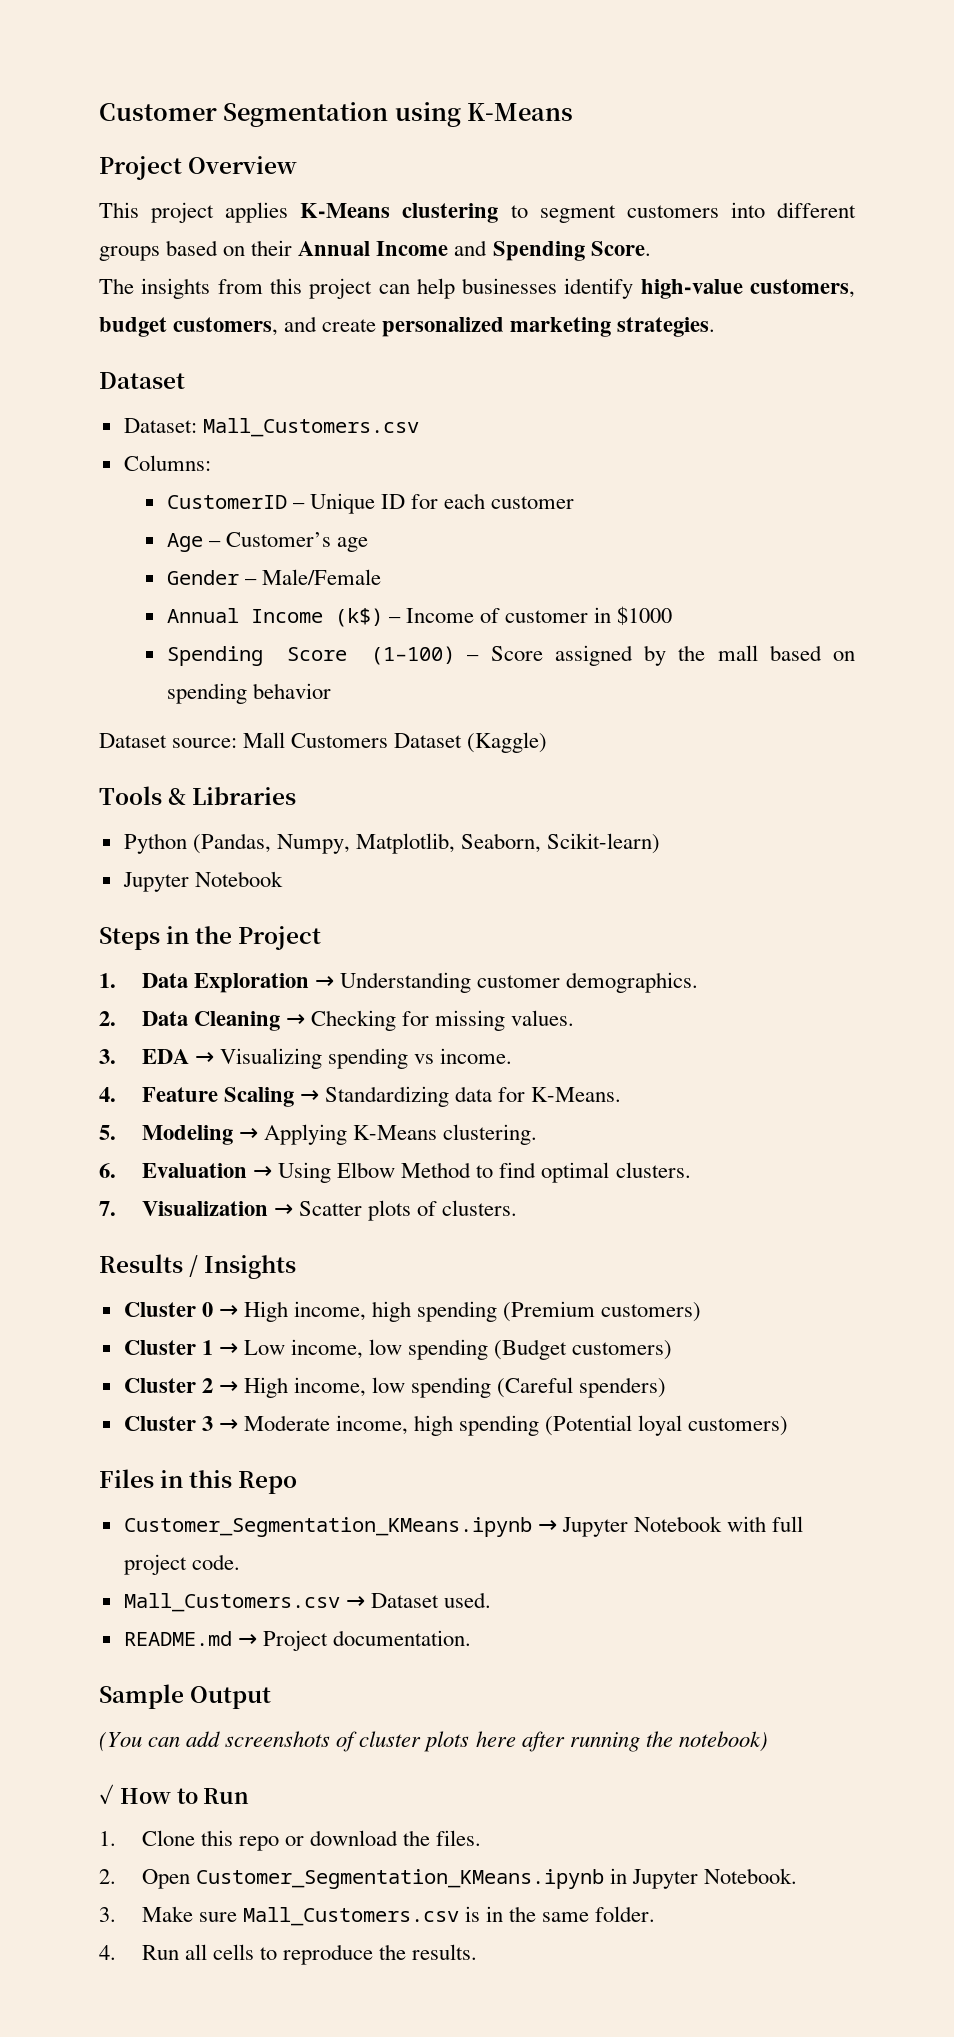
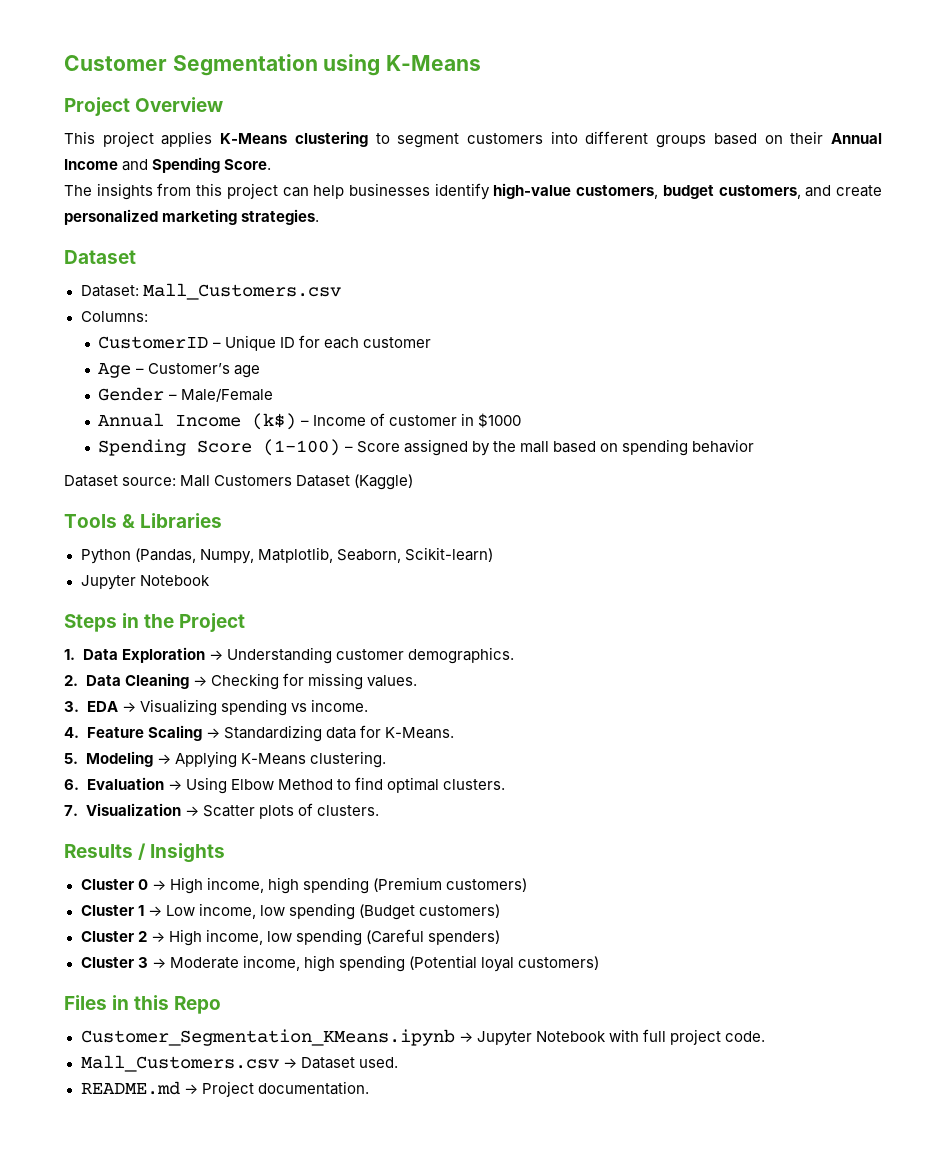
- Sample Output
- (You can add screenshots of cluster plots here after running the notebook)
- ✓ How to Run
- 1. Clone this repo or download the files.
- 2. Open Customer_Segmentation_KMeans.ipynb in Jupyter Notebook.
- 3. Make sure Mall_Customers.csv is in the same folder.
- 4. Run all cells to reproduce the results.

